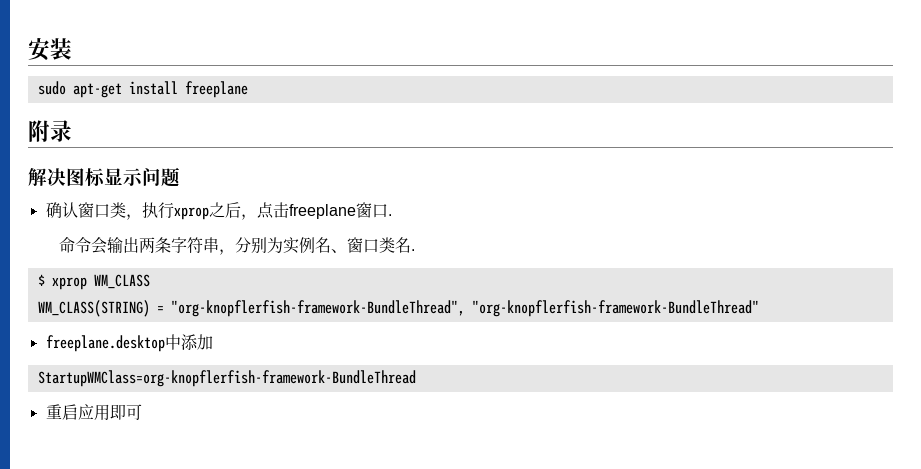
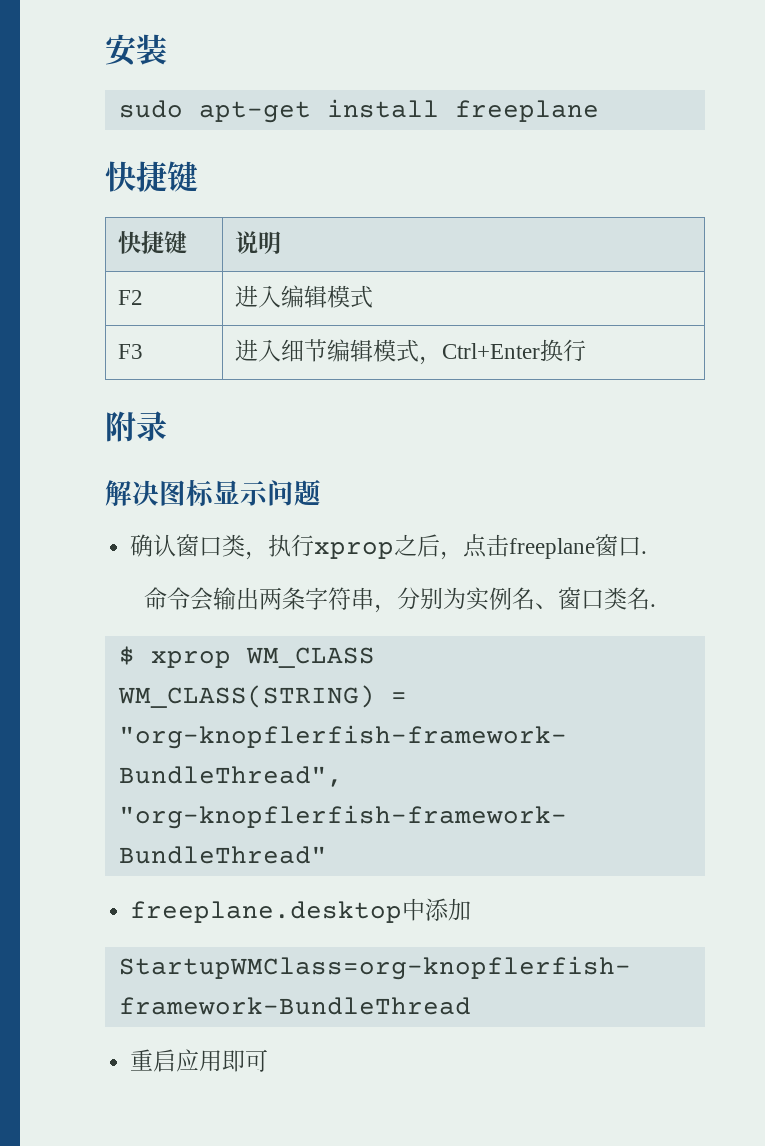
  sudo apt-get install freeplane
+ 快捷键
+ 快捷键 | 说明
+ F2 | 进入编辑模式
+ F3 | 进入细节编辑模式，Ctrl+Enter换行

